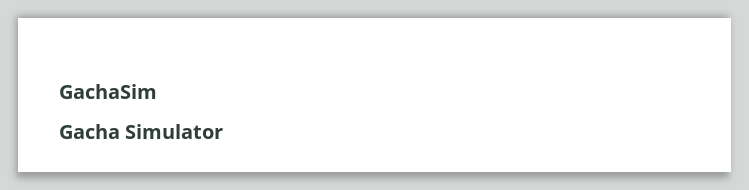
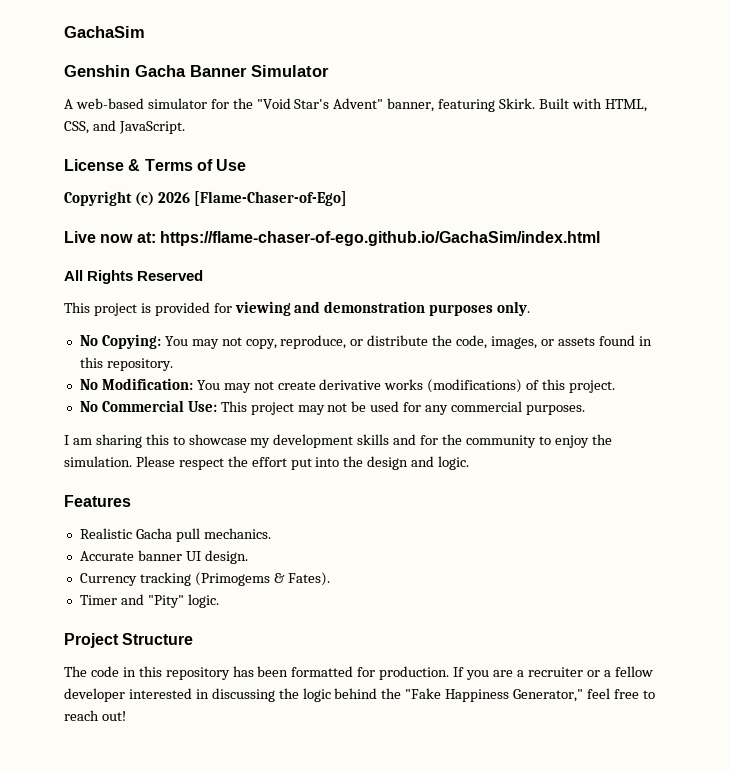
- Gacha Simulator
+ Genshin Gacha Banner Simulator
+ A web-based simulator for the "Void Star's Advent" banner, featuring Skirk. Built with HTML, CSS, and JavaScript.
+ License & Terms of Use
+ Copyright (c) 2026 [Flame-Chaser-of-Ego]
+ Live now at: https://flame-chaser-of-ego.github.io/GachaSim/index.html
+ All Rights Reserved
+ This project is provided for viewing and demonstration purposes only.
+ No Copying: You may not copy, reproduce, or distribute the code, images, or assets found in this repository.
+ No Modification: You may not create derivative works (modifications) of this project.
+ No Commercial Use: This project may not be used for any commercial purposes.
+ I am sharing this to showcase my development skills and for the community to enjoy the simulation. Please respect the effort put into the design and logic.
+ Features
+ Realistic Gacha pull mechanics.
+ Accurate banner UI design.
+ Currency tracking (Primogems & Fates).
+ Timer and "Pity" logic.
+ Project Structure
+ The code in this repository has been formatted for production. If you are a recruiter or a fellow developer interested in discussing the logic behind the "Fake Happiness Generator," feel free to reach out!

